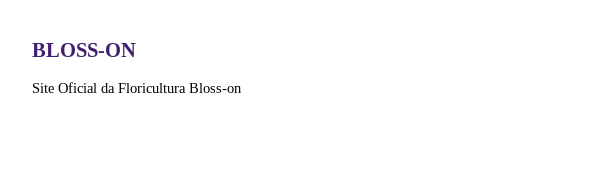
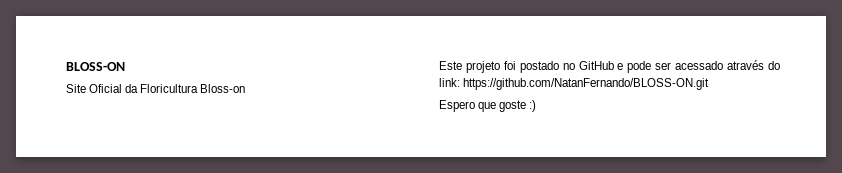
+ Este projeto foi postado no GitHub e pode ser acessado através do link: https://github.com/NatanFernando/BLOSS-ON.git
+ Espero que goste :)

